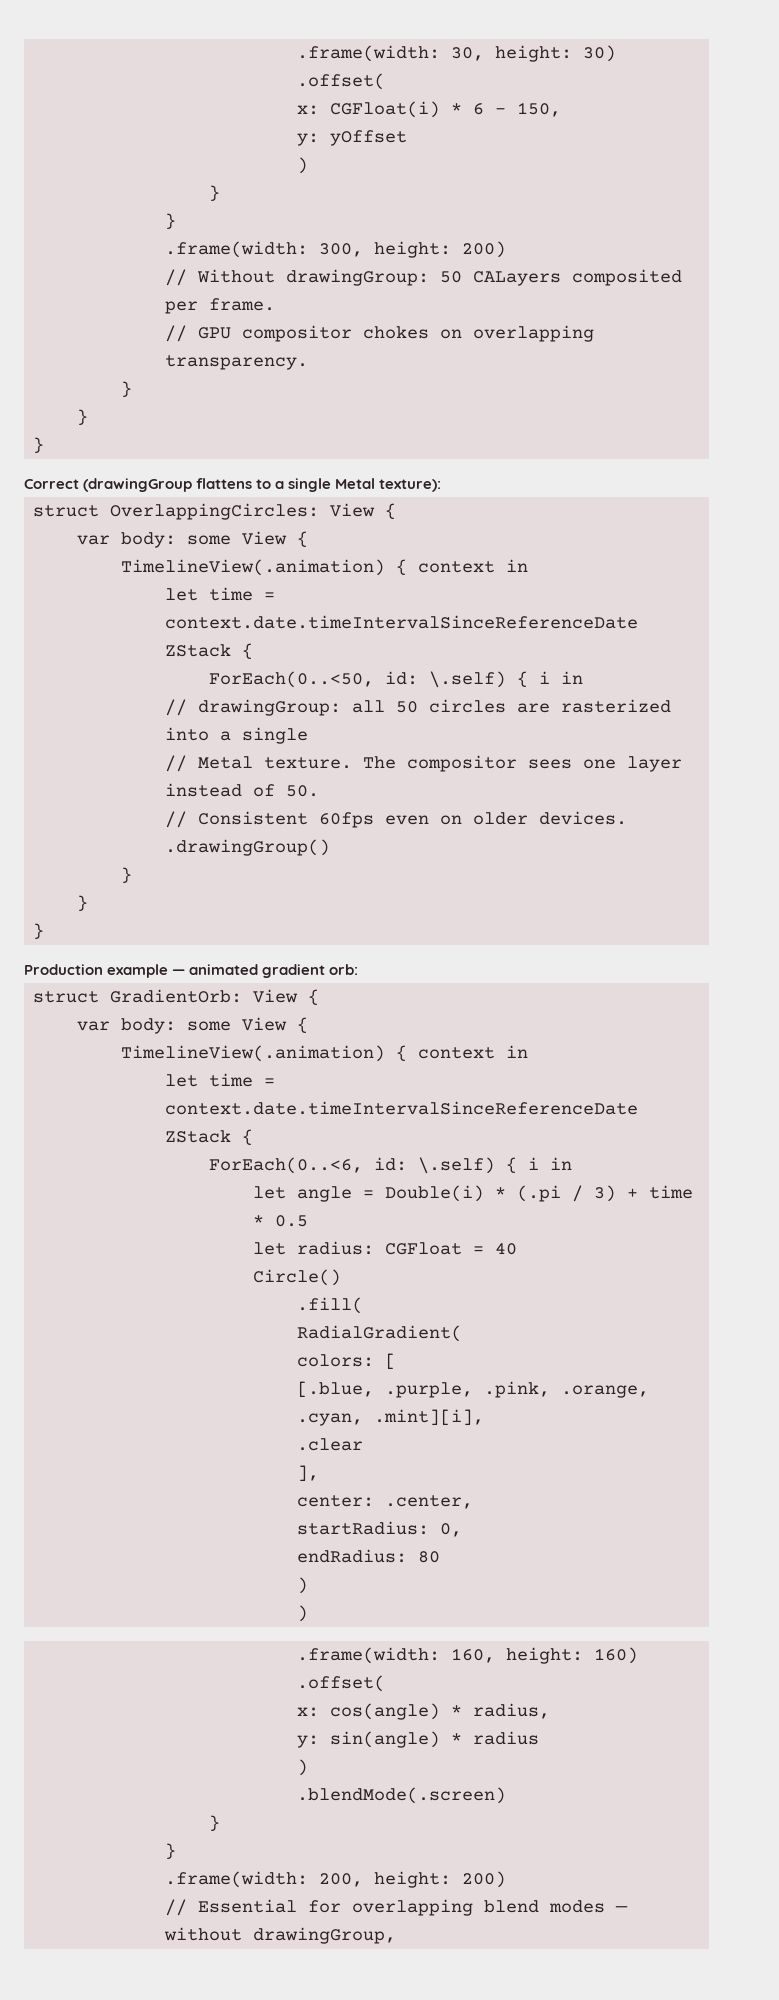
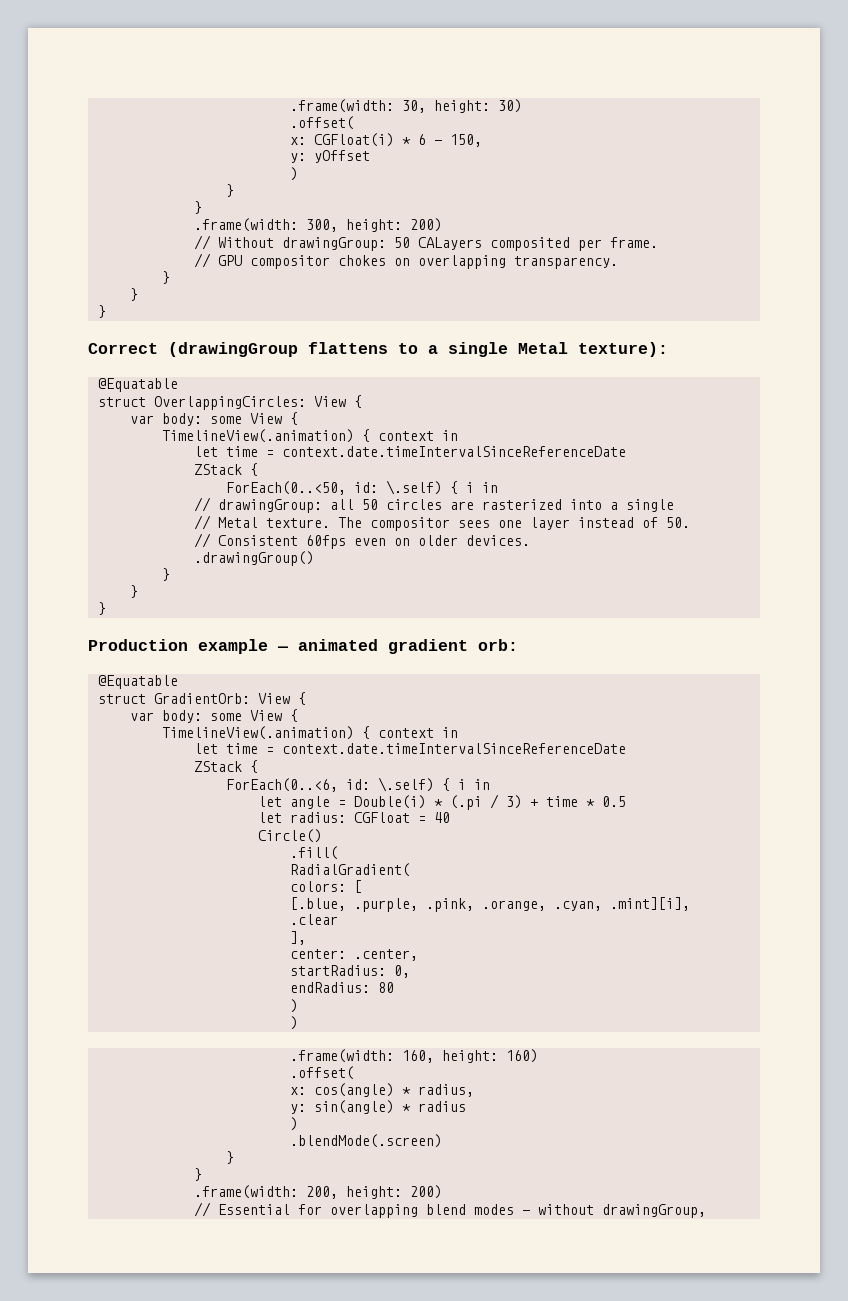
  Correct (drawingGroup flattens to a single Metal texture):
+ @Equatable
  Production example — animated gradient orb:
+ @Equatable

